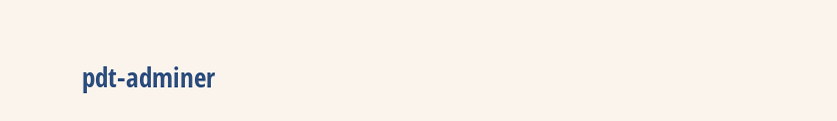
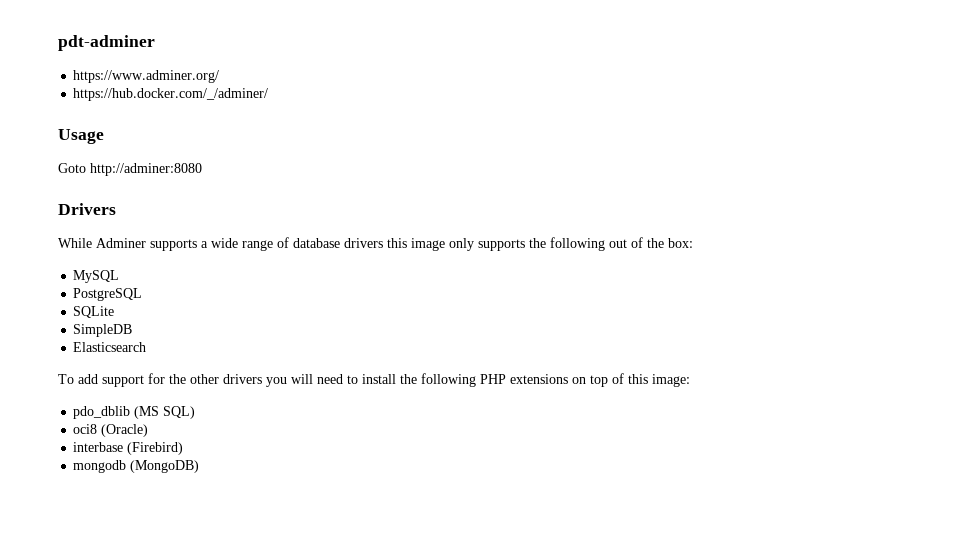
+ https://www.adminer.org/
+ https://hub.docker.com/_/adminer/
+ Usage
+ Goto http://adminer:8080
+ Drivers
+ While Adminer supports a wide range of database drivers this image only supports the following out of the box:
+ MySQL
+ PostgreSQL
+ SQLite
+ SimpleDB
+ Elasticsearch
+ To add support for the other drivers you will need to install the following PHP extensions on top of this image:
+ pdo_dblib (MS SQL)
+ oci8 (Oracle)
+ interbase (Firebird)
+ mongodb (MongoDB)

